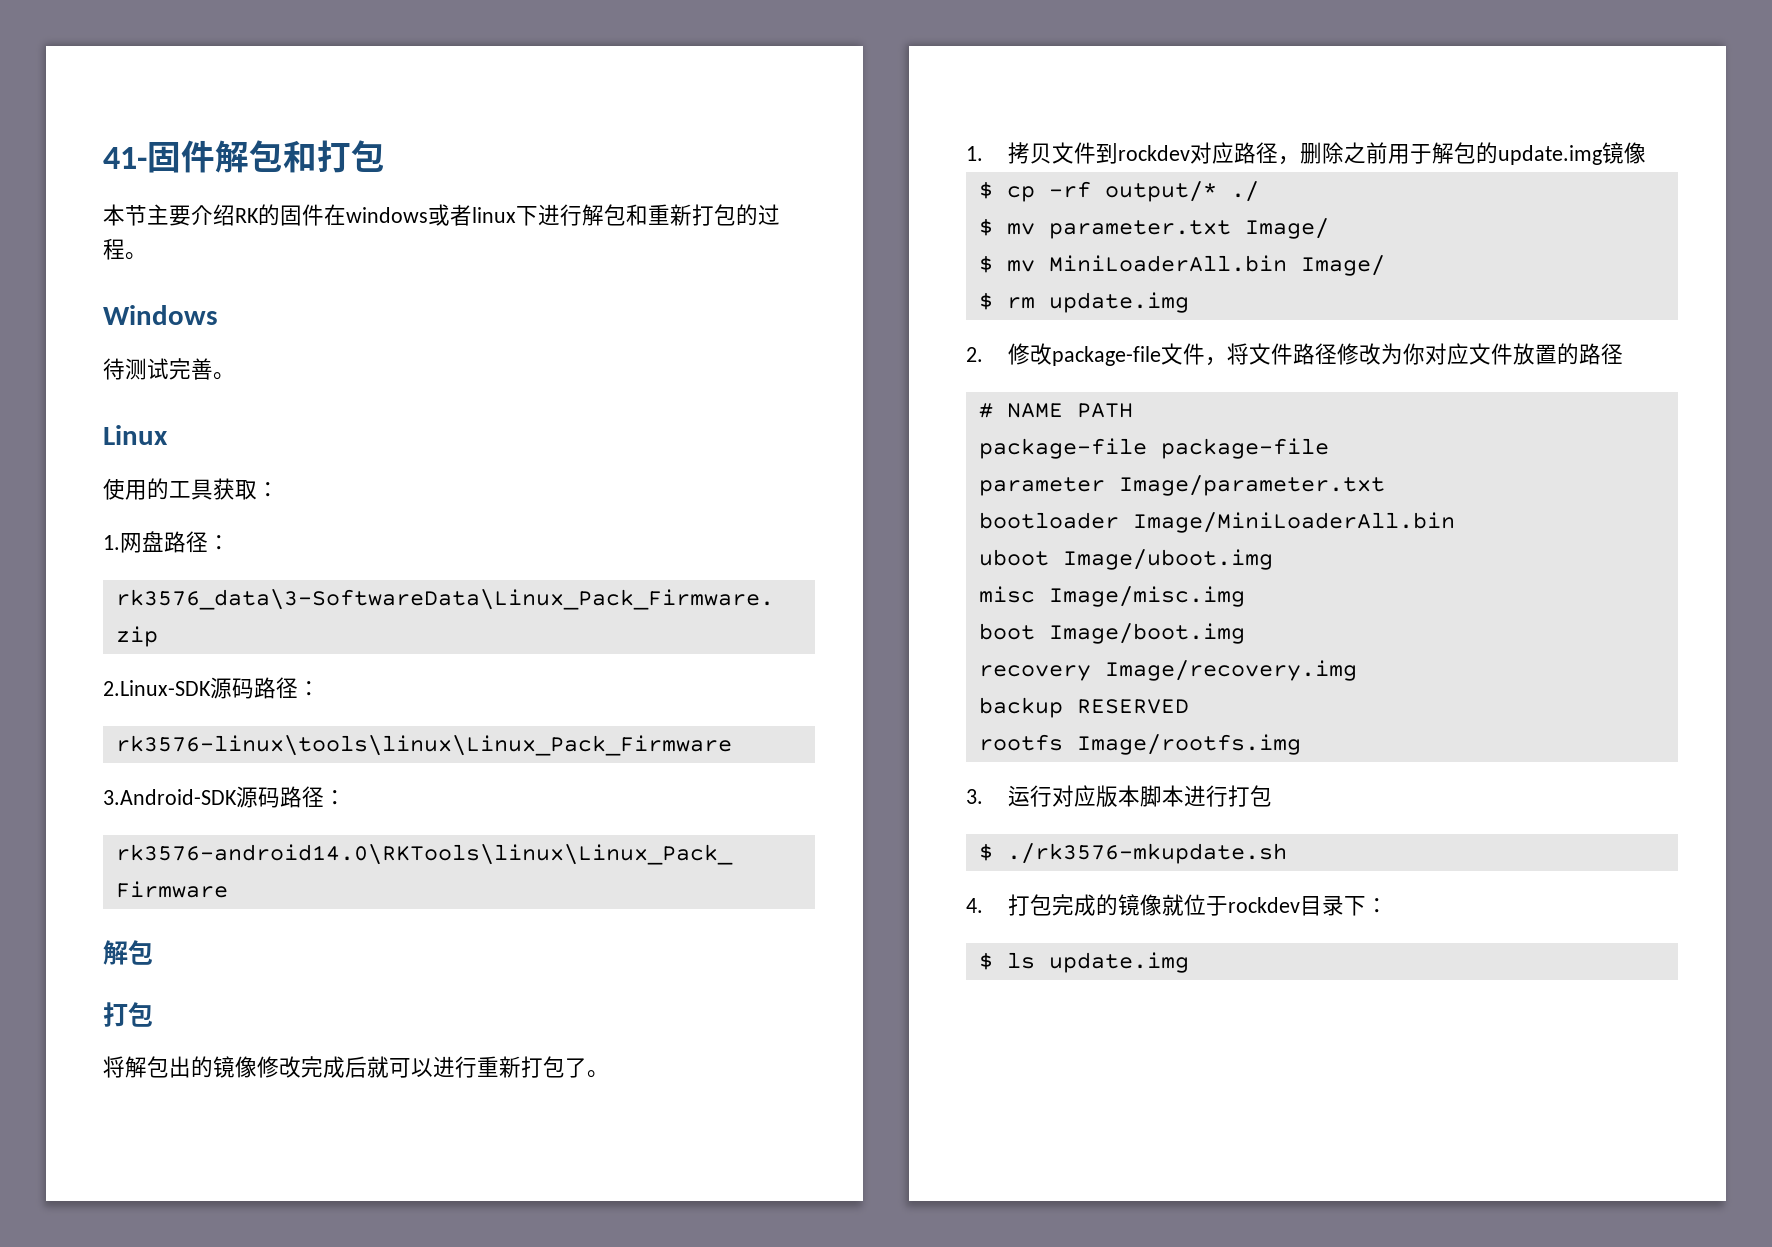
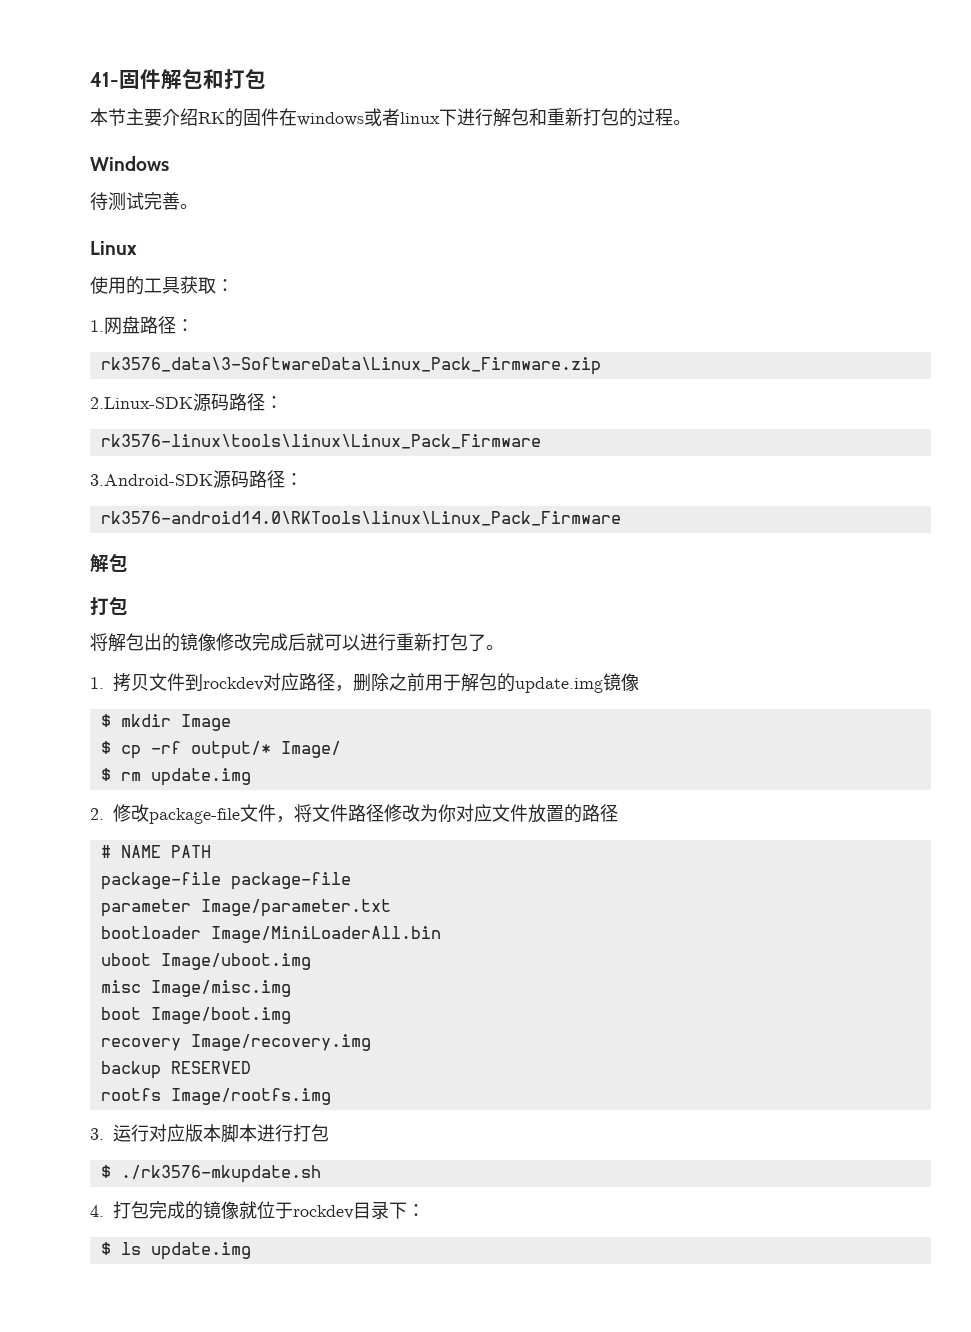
+ $ mkdir Image
- $ cp -rf output/* ./
- $ mv parameter.txt Image/
- $ mv MiniLoaderAll.bin Image/
+ $ cp -rf output/* Image/

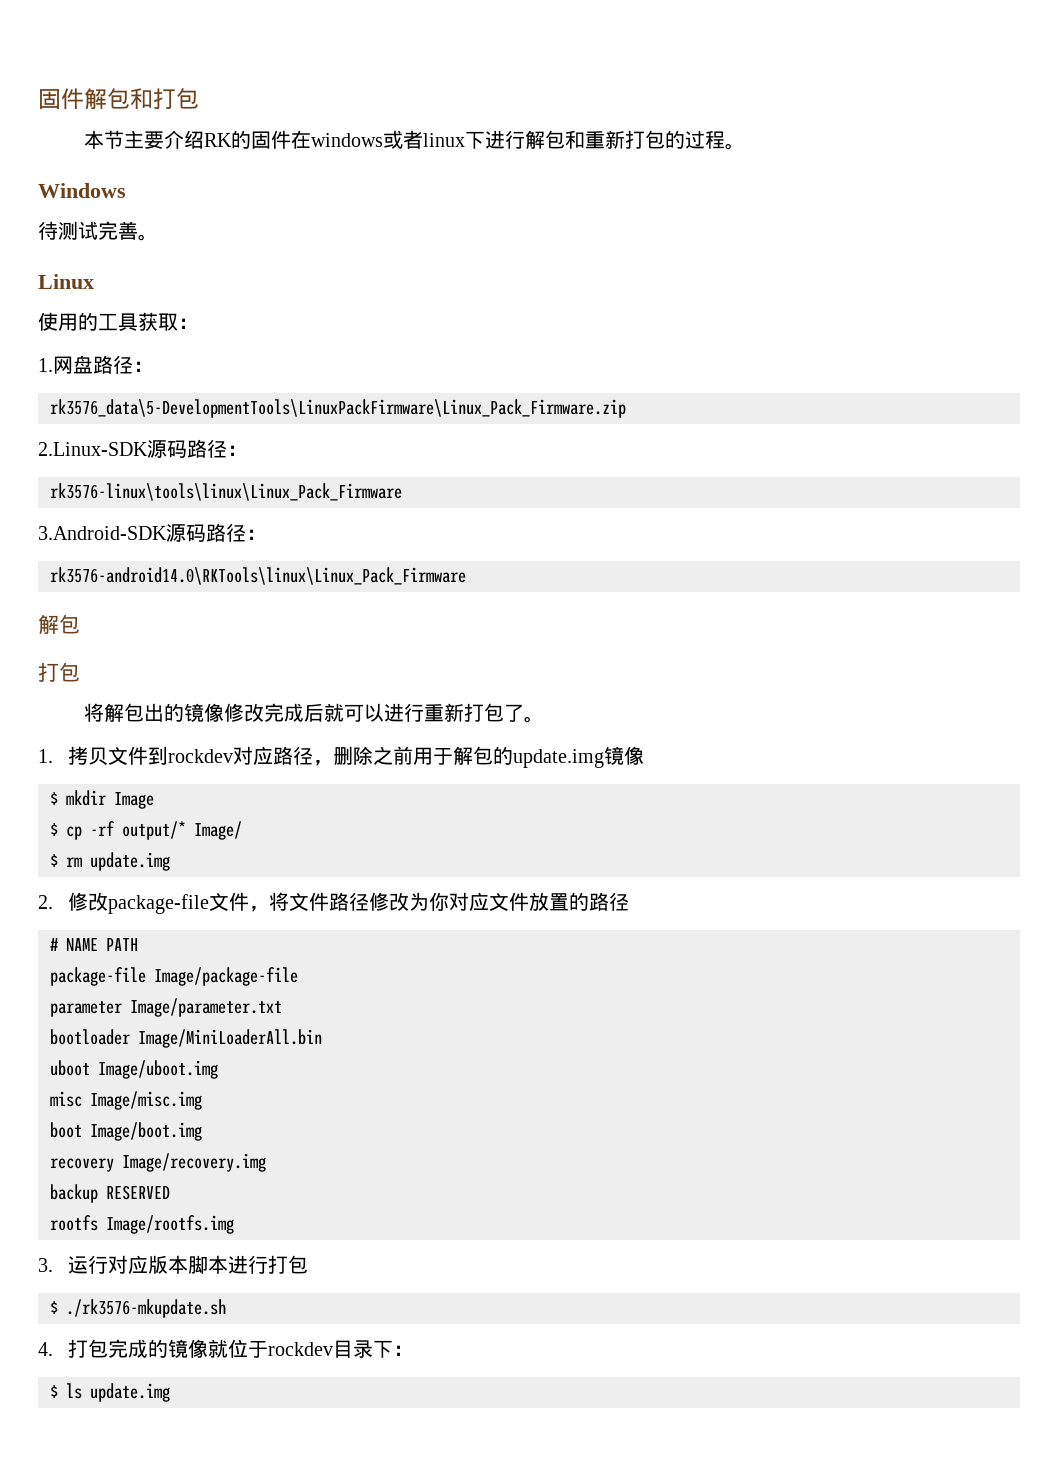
- 41-固件解包和打包
+ 固件解包和打包
- rk3576_data\3-SoftwareData\Linux_Pack_Firmware.zip
+ rk3576_data\5-DevelopmentTools\LinuxPackFirmware\Linux_Pack_Firmware.zip
- package-file package-file
+ package-file Image/package-file

